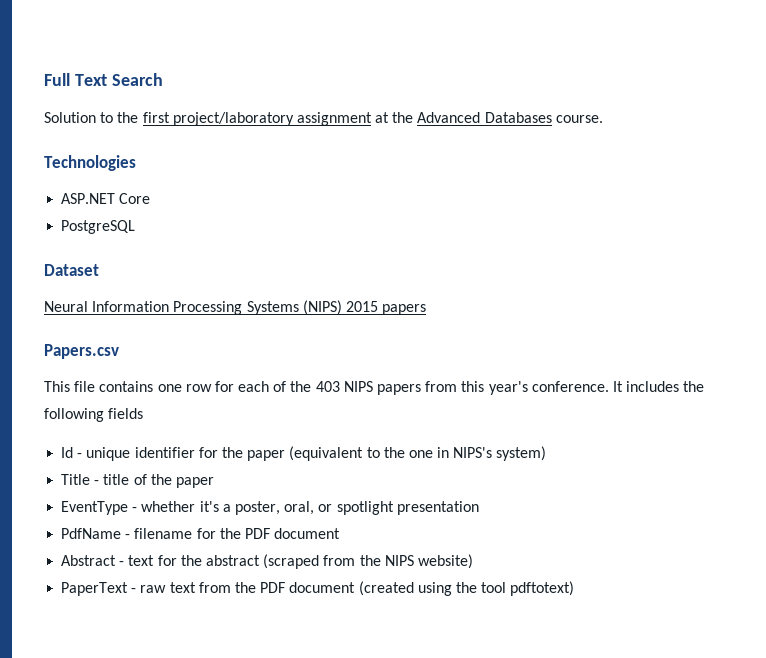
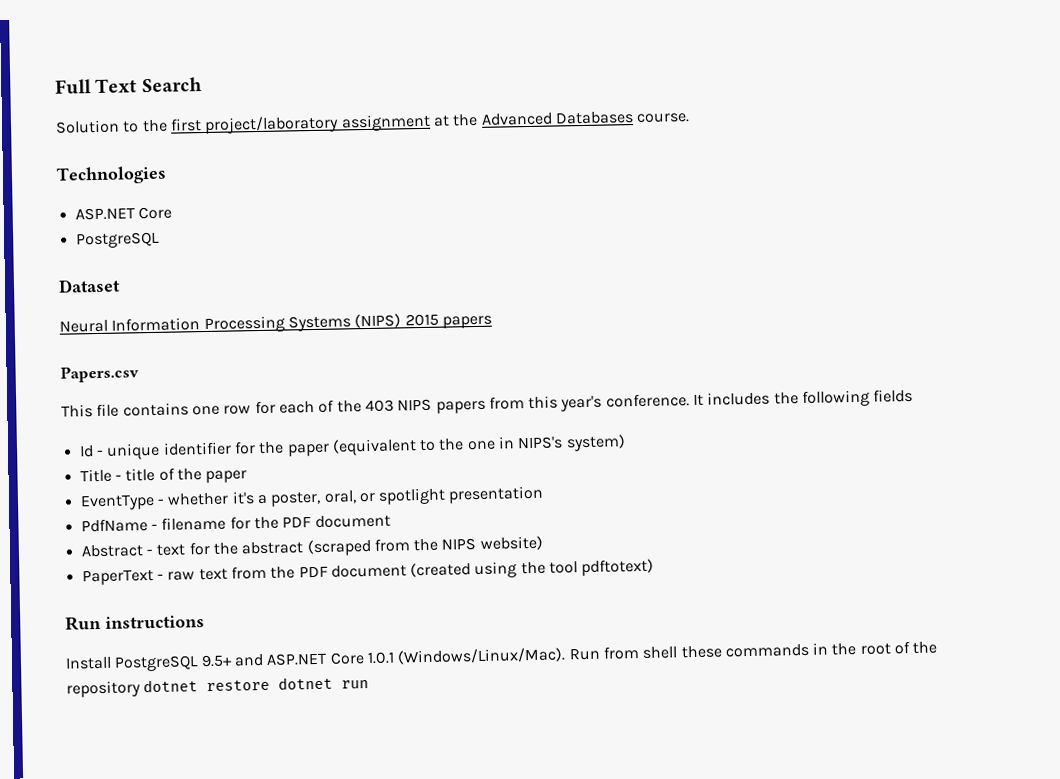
+ Run instructions
+ Install PostgreSQL 9.5+ and ASP.NET Core 1.0.1 (Windows/Linux/Mac). Run from shell these commands in the root of the repository dotnet restore dotnet run

